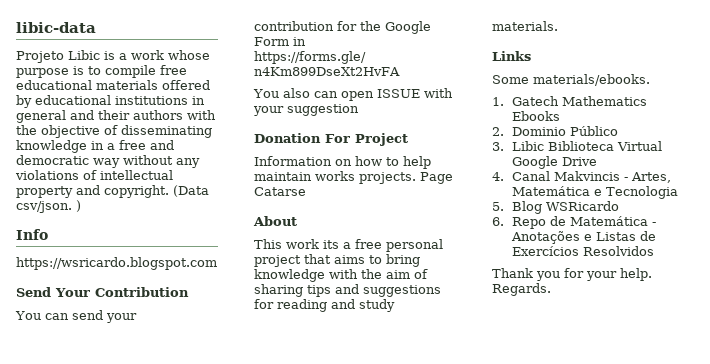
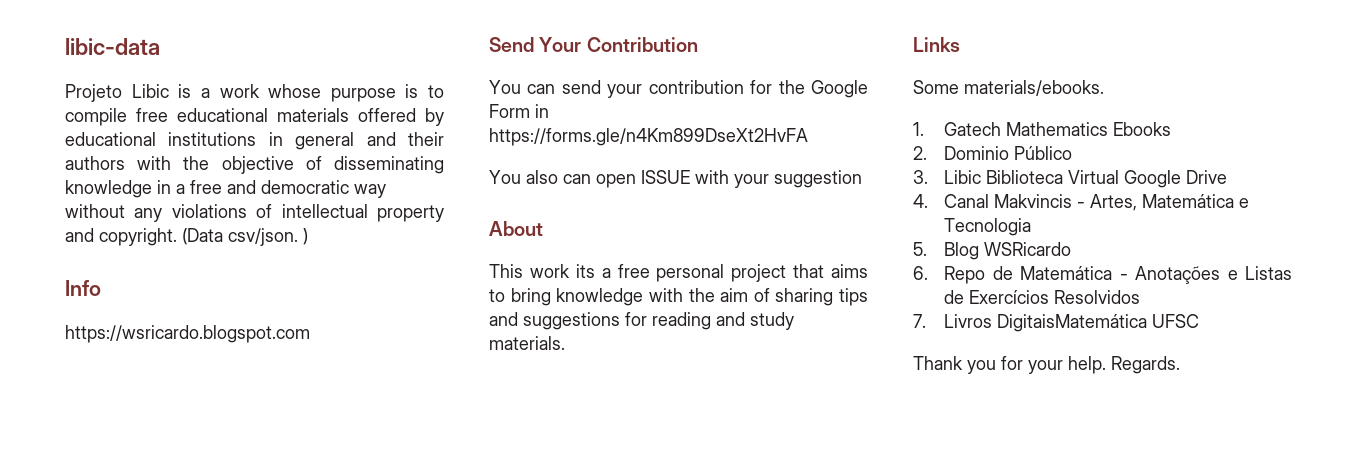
- Donation For Project
- Information on how to help maintain works projects. Page Catarse
+ 7. Livros DigitaisMatemática UFSC

